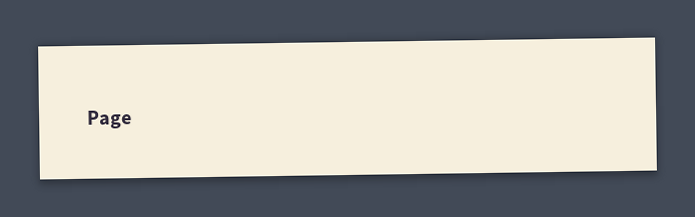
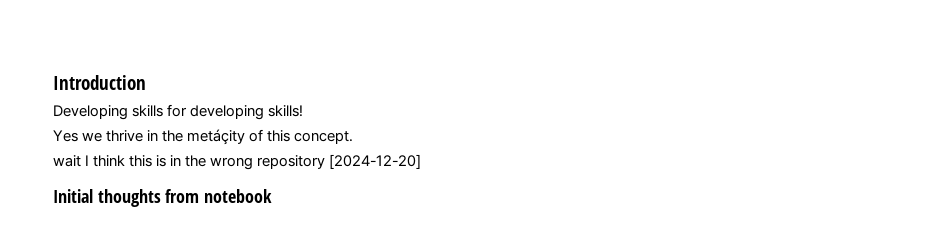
- Page
+ Introduction
+ Developing skills for developing skills!
+ Yes we thrive in the metáçity of this concept.
+ wait I think this is in the wrong repository [2024-12-20]
+ Initial thoughts from notebook

